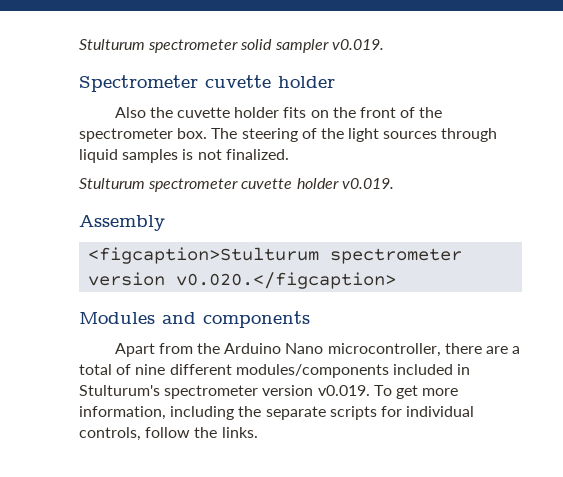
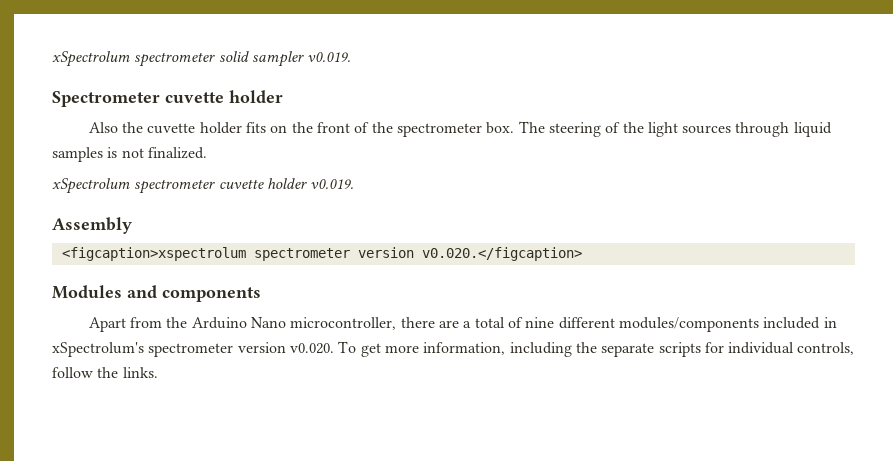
- Stulturum spectrometer solid sampler v0.019.
+ xSpectrolum spectrometer solid sampler v0.019.
- Stulturum spectrometer cuvette holder v0.019.
+ xSpectrolum spectrometer cuvette holder v0.019.
- <figcaption>Stulturum spectrometer version v0.020.</figcaption>
+ <figcaption>xspectrolum spectrometer version v0.020.</figcaption>
- Apart from the Arduino Nano microcontroller, there are a total of nine different modules/components included in Stulturum's spectrometer version v0.019. To get more information, including the separate scripts for individual controls, follow the links.
+ Apart from the Arduino Nano microcontroller, there are a total of nine different modules/components included in xSpectrolum's spectrometer version v0.020. To get more information, including the separate scripts for individual controls, follow the links.

